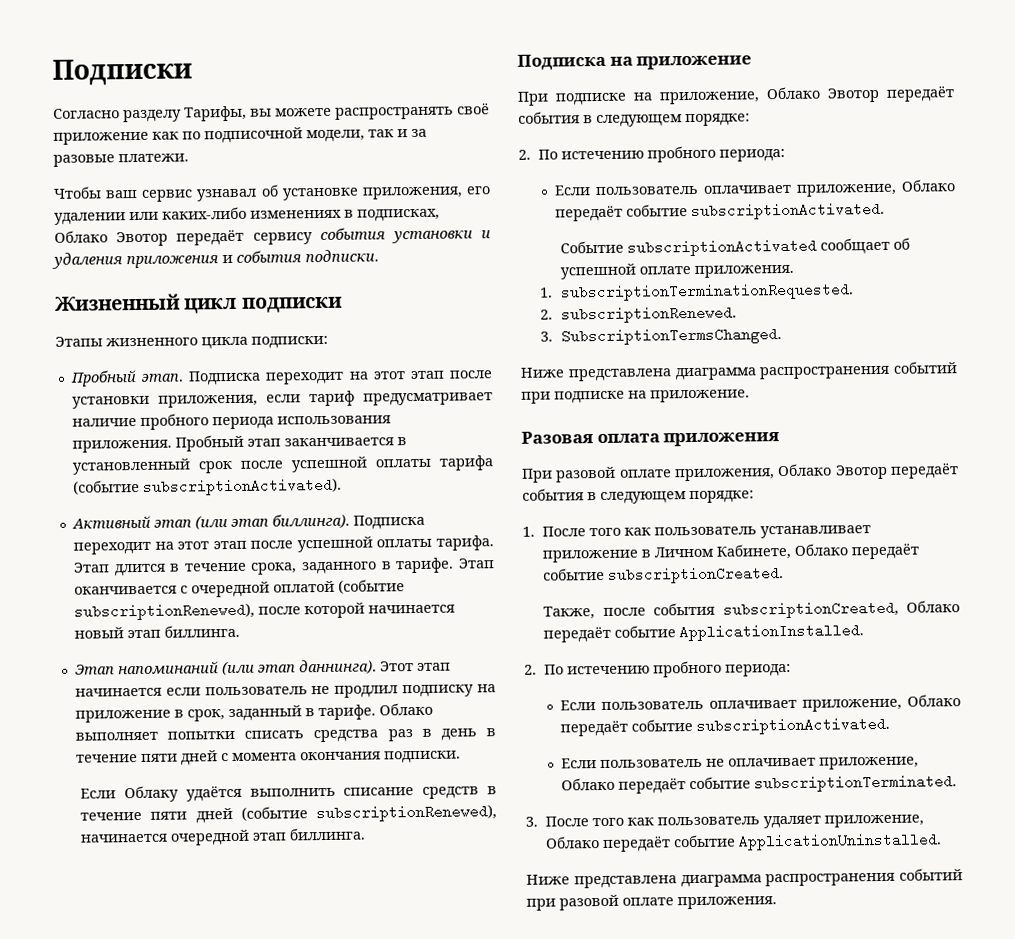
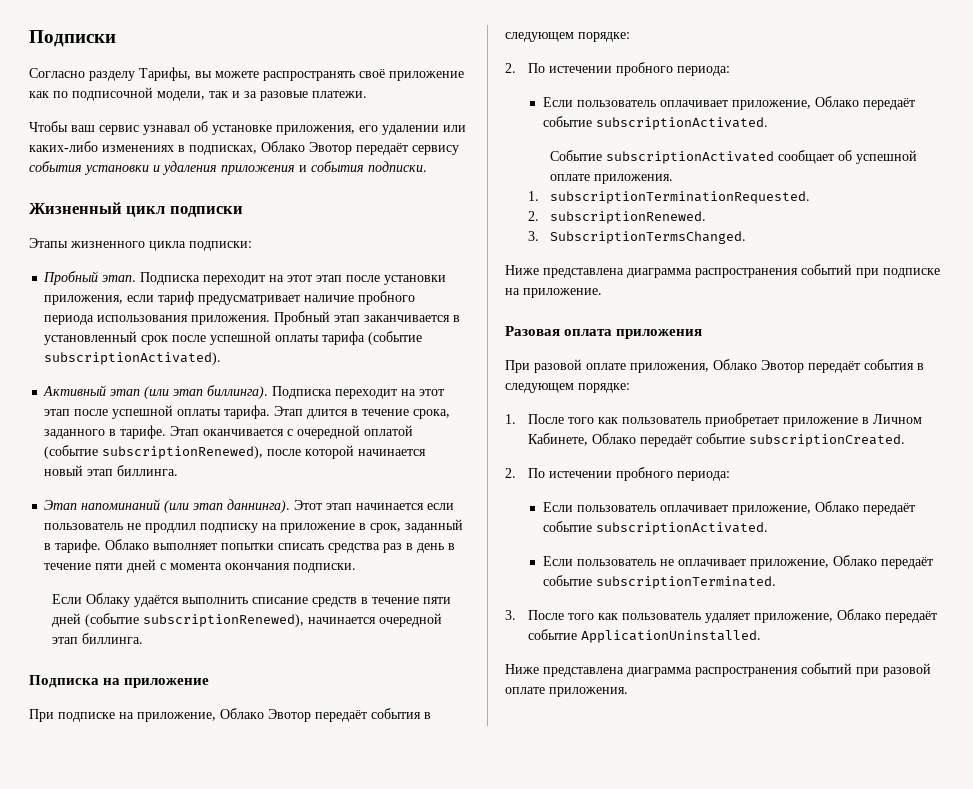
  При подписке на приложение, Облако Эвотор передаёт события в следующем порядке:
- 2. По истечению пробного периода:
+ 2. По истечении пробного периода:
- 1. После того как пользователь устанавливает приложение в Личном Кабинете, Облако передаёт событие subscriptionCreated.
- Также, после события subscriptionCreated, Облако передаёт событие ApplicationInstalled.
- 2. По истечению пробного периода:
+ 1. После того как пользователь приобретает приложение в Личном Кабинете, Облако передаёт событие subscriptionCreated.
+ 2. По истечении пробного периода:

